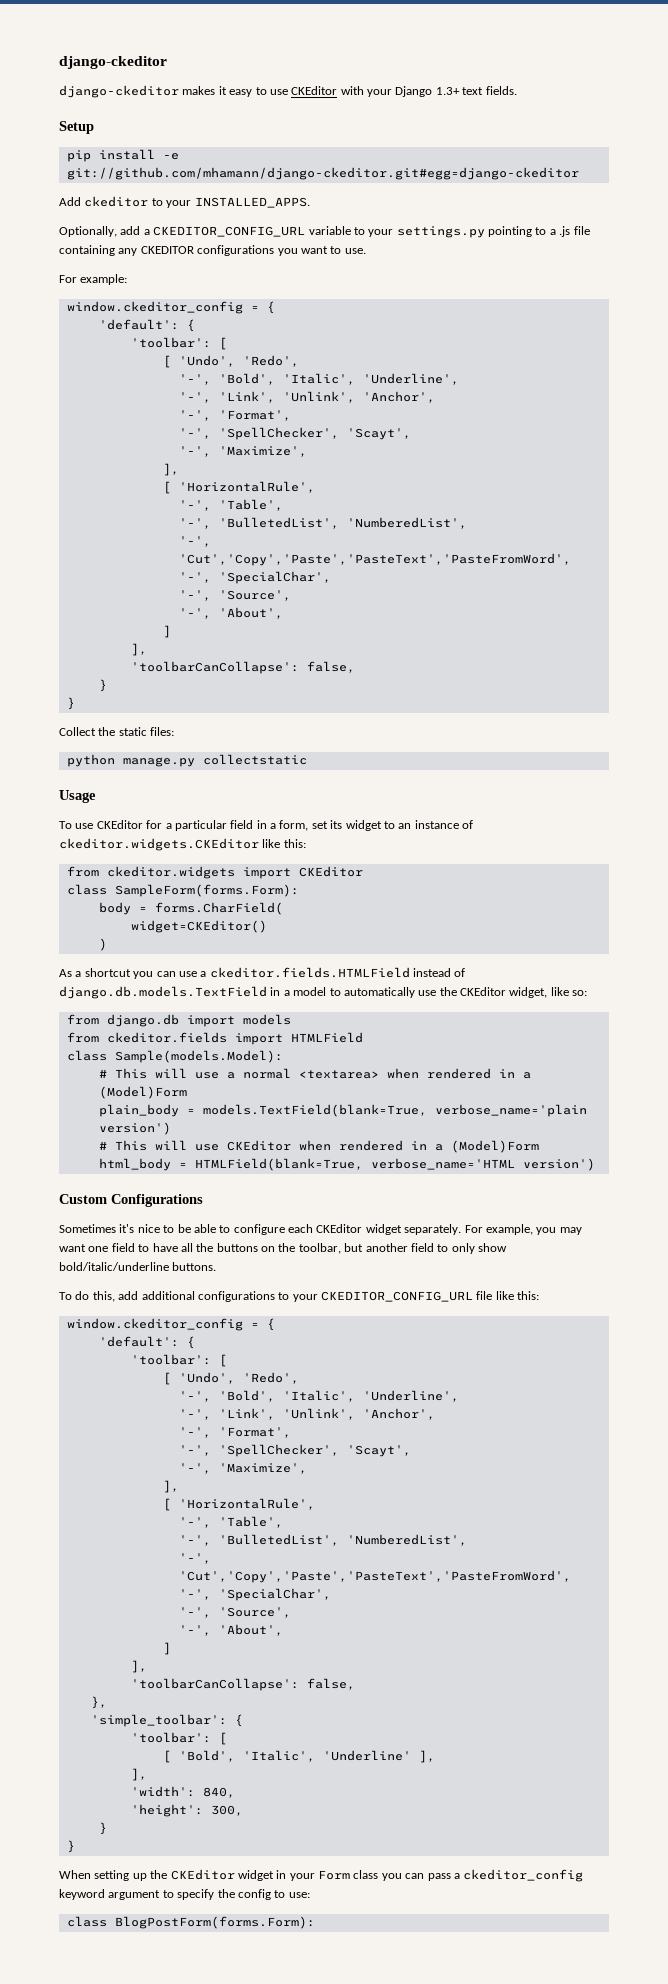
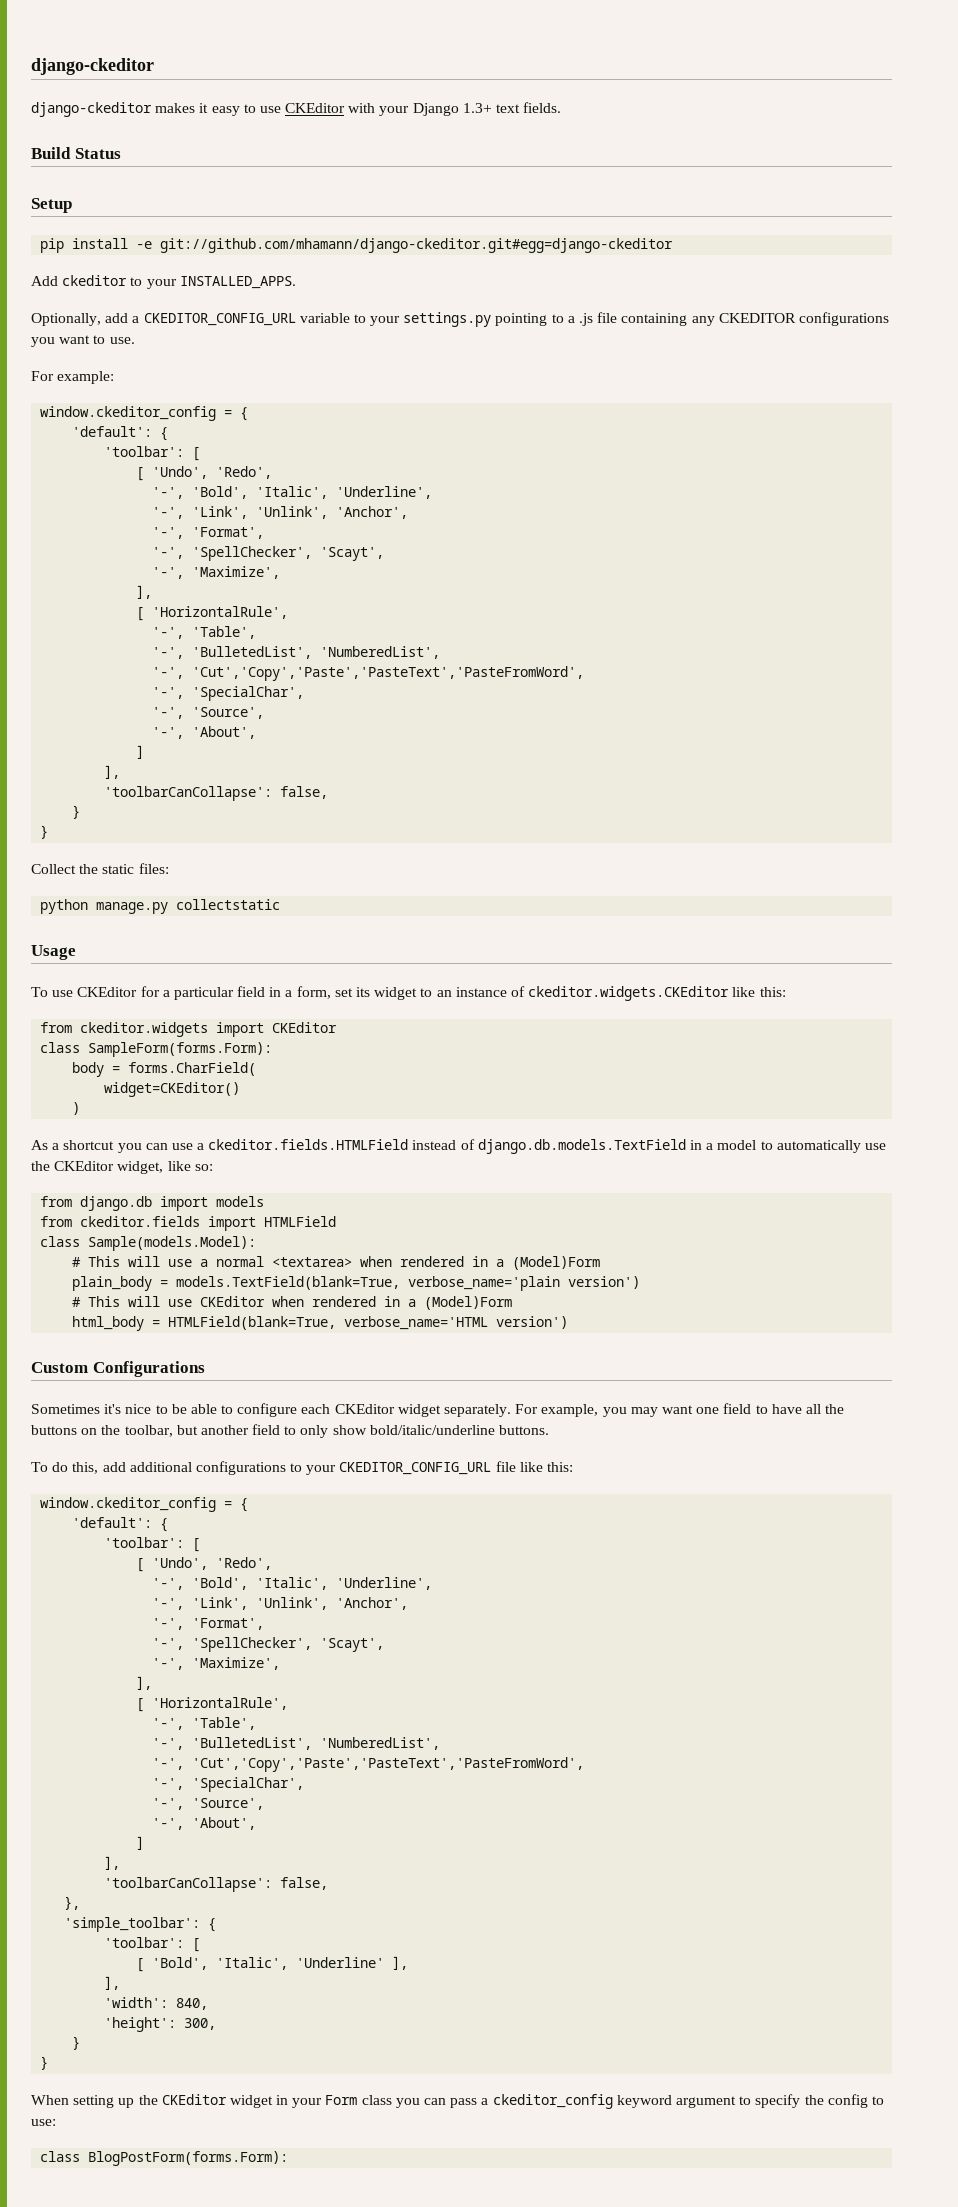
+ Build Status

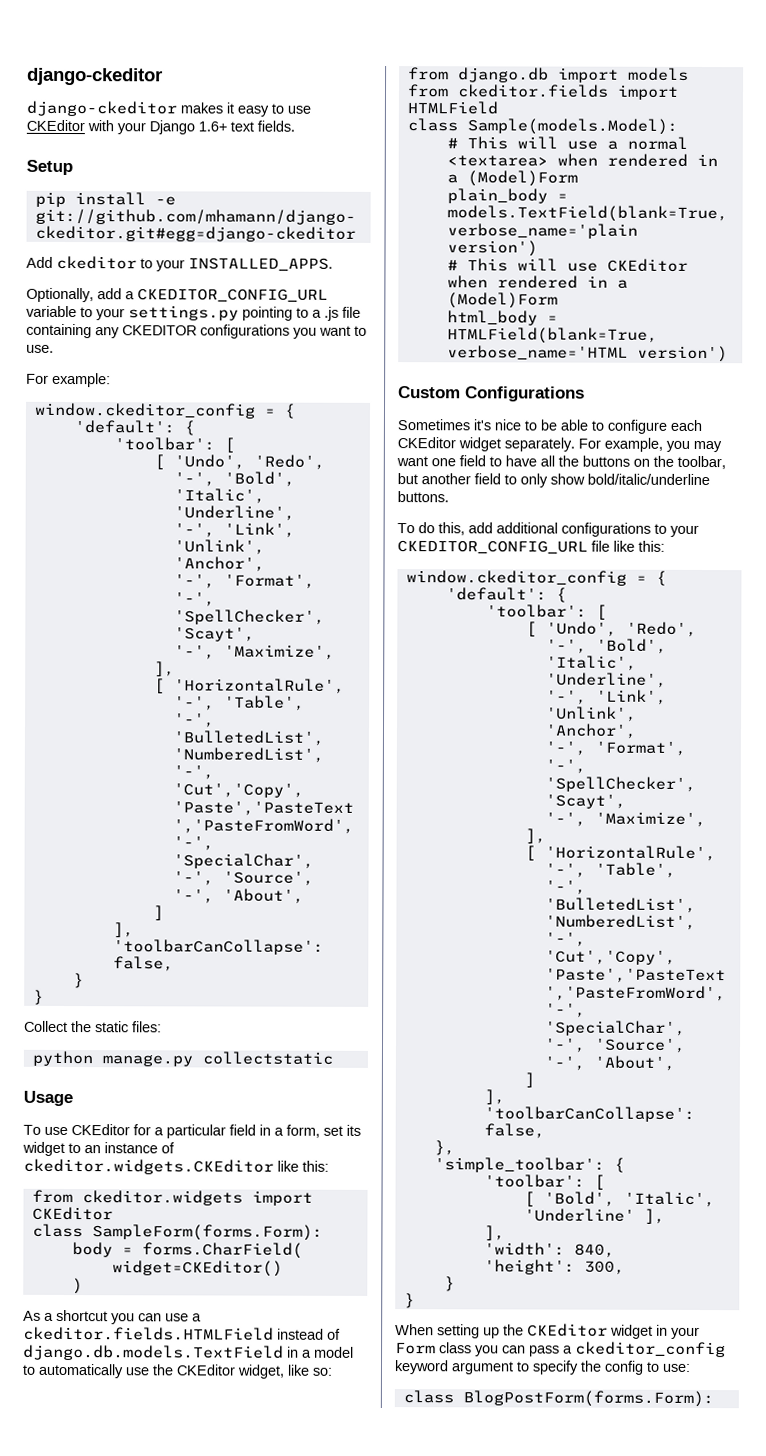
- django-ckeditor makes it easy to use CKEditor with your Django 1.3+ text fields.
+ django-ckeditor makes it easy to use CKEditor with your Django 1.6+ text fields.
- Build Status

